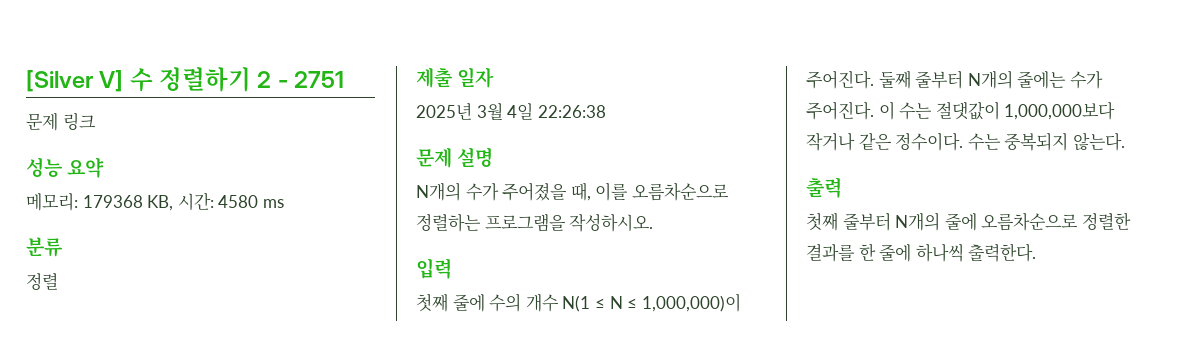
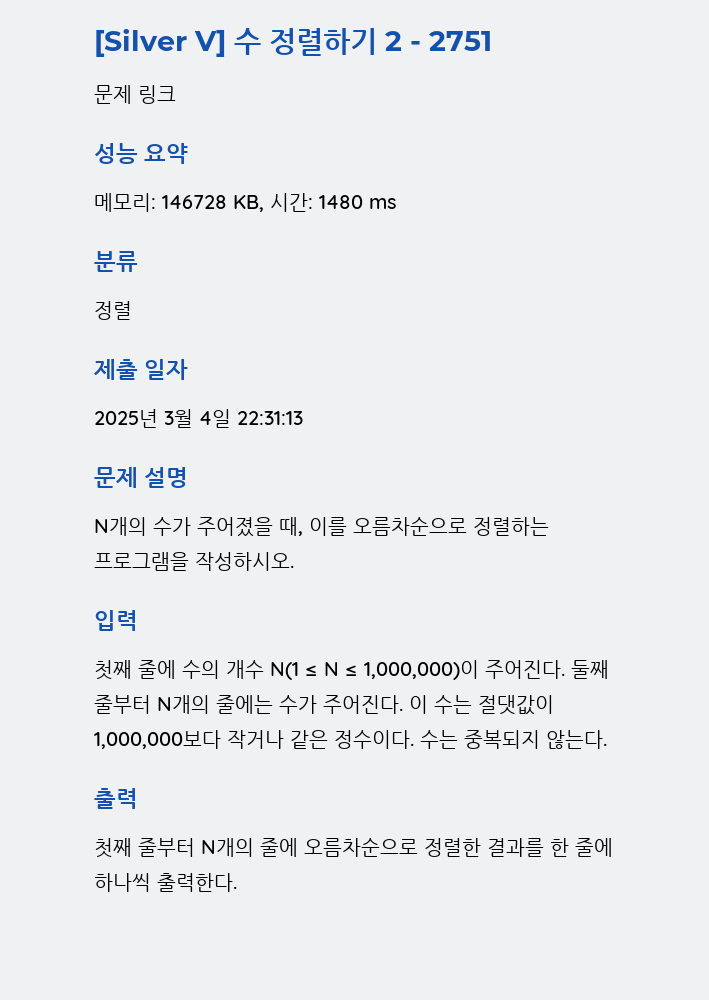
- 메모리: 179368 KB, 시간: 4580 ms
+ 메모리: 146728 KB, 시간: 1480 ms
- 2025년 3월 4일 22:26:38
+ 2025년 3월 4일 22:31:13

